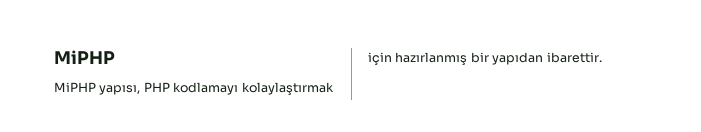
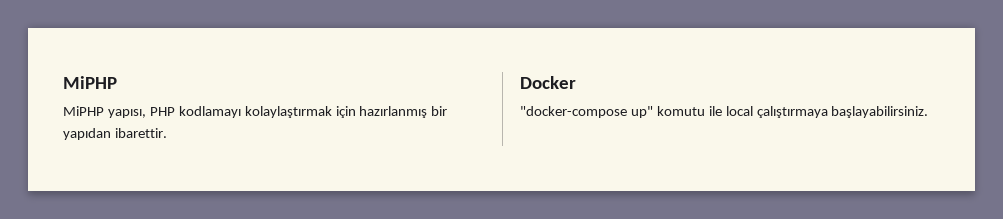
+ Docker
+ "docker-compose up" komutu ile local çalıştırmaya başlayabilirsiniz.

